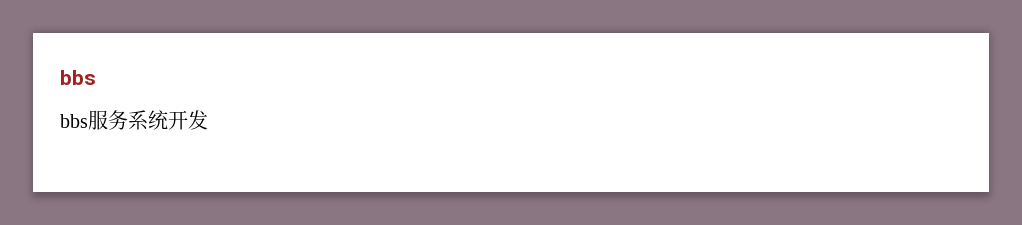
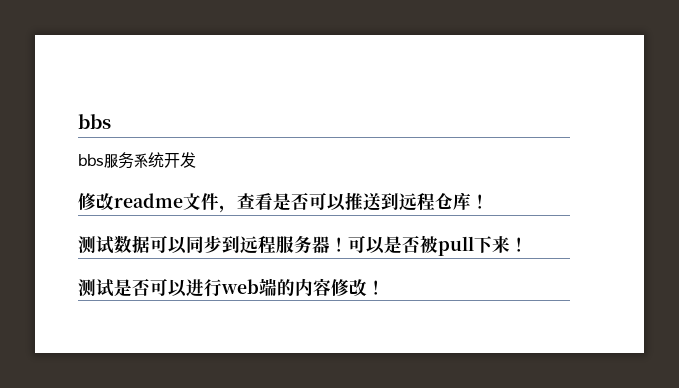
+ 修改readme文件，查看是否可以推送到远程仓库！
+ 测试数据可以同步到远程服务器！可以是否被pull下来！
+ 测试是否可以进行web端的内容修改！

